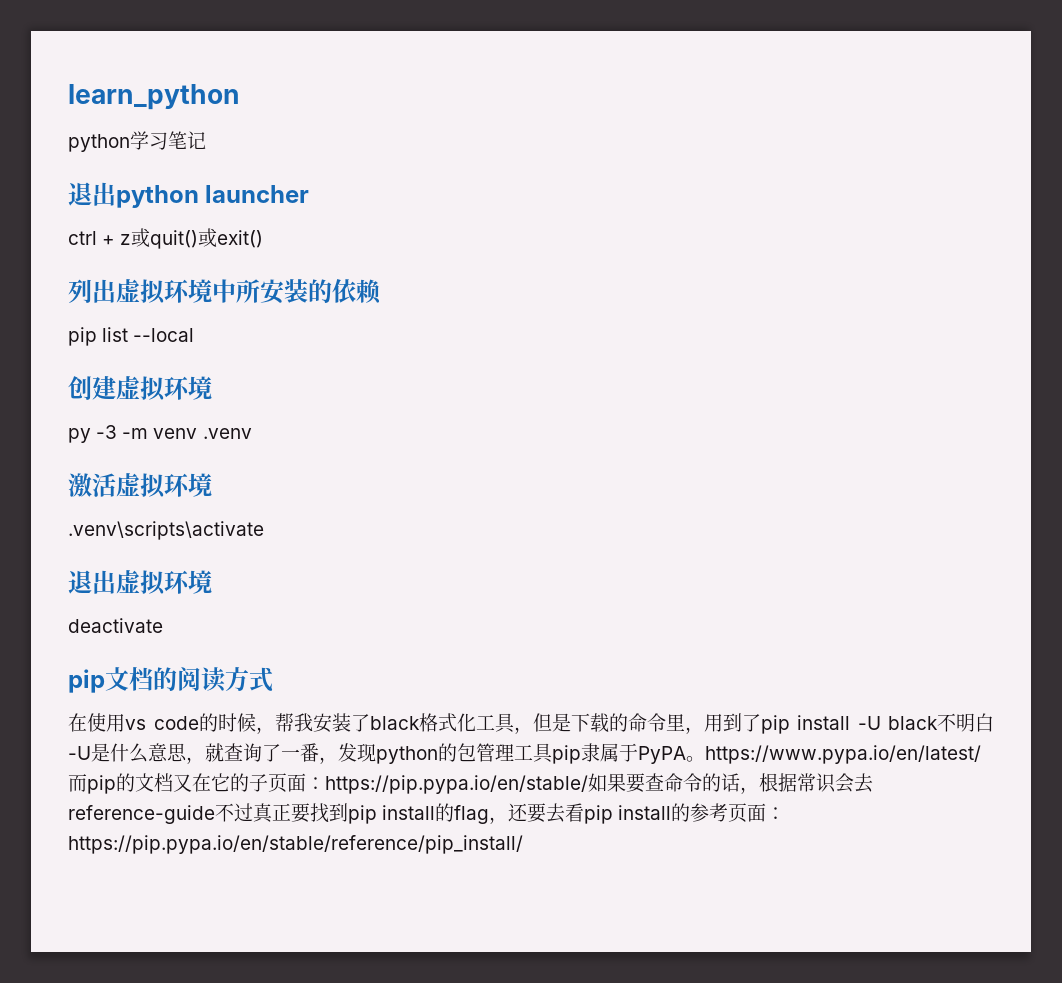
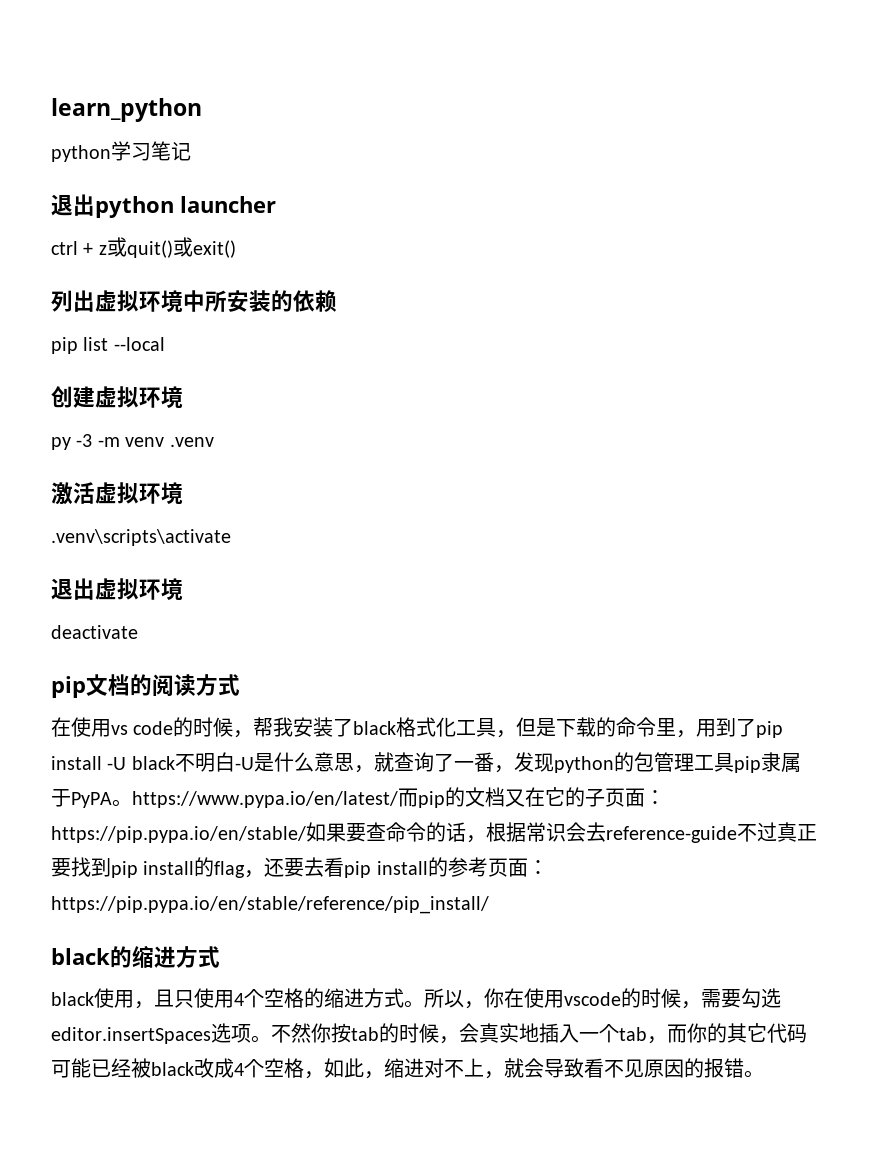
+ black的缩进方式
+ black使用，且只使用4个空格的缩进方式。所以，你在使用vscode的时候，需要勾选editor.insertSpaces选项。不然你按tab的时候，会真实地插入一个tab，而你的其它代码可能已经被black改成4个空格，如此，缩进对不上，就会导致看不见原因的报错。

